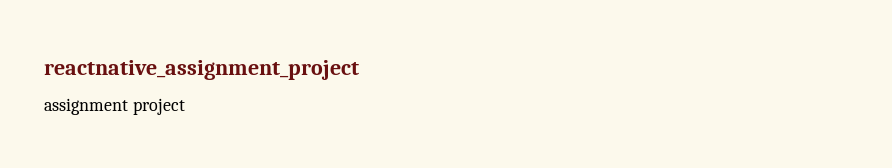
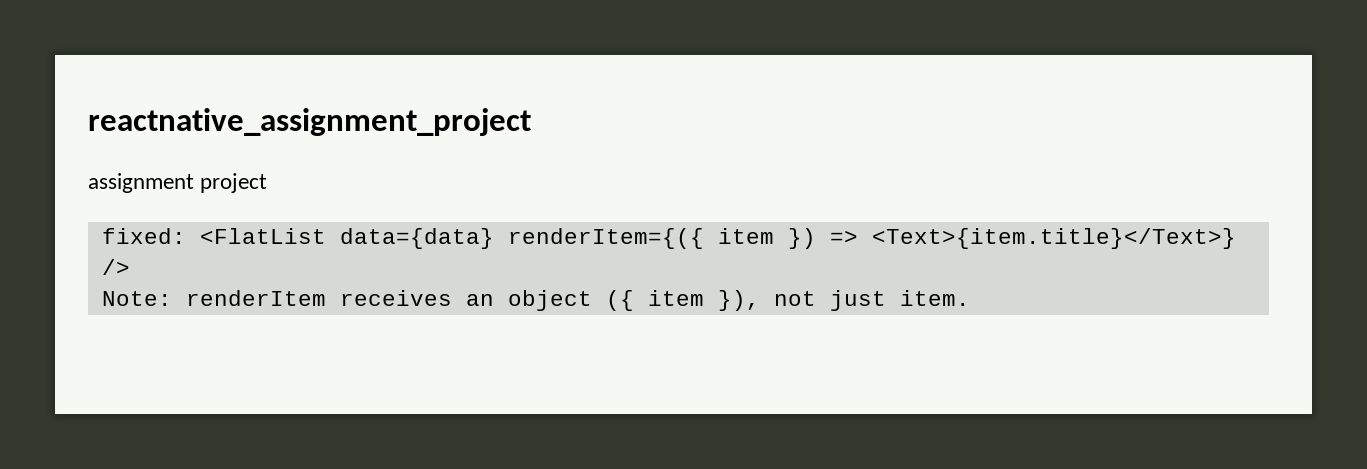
+ fixed: <FlatList data={data} renderItem={({ item }) => <Text>{item.title}</Text>} />
+ Note: renderItem receives an object ({ item }), not just item.

